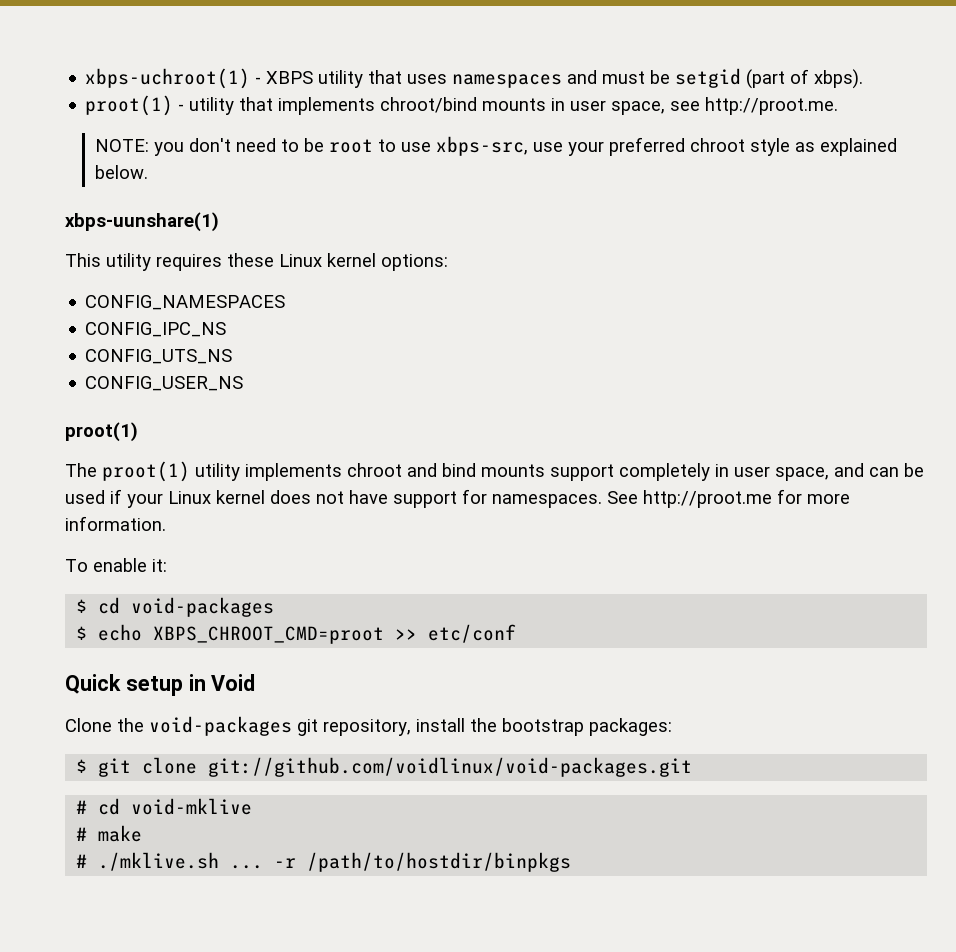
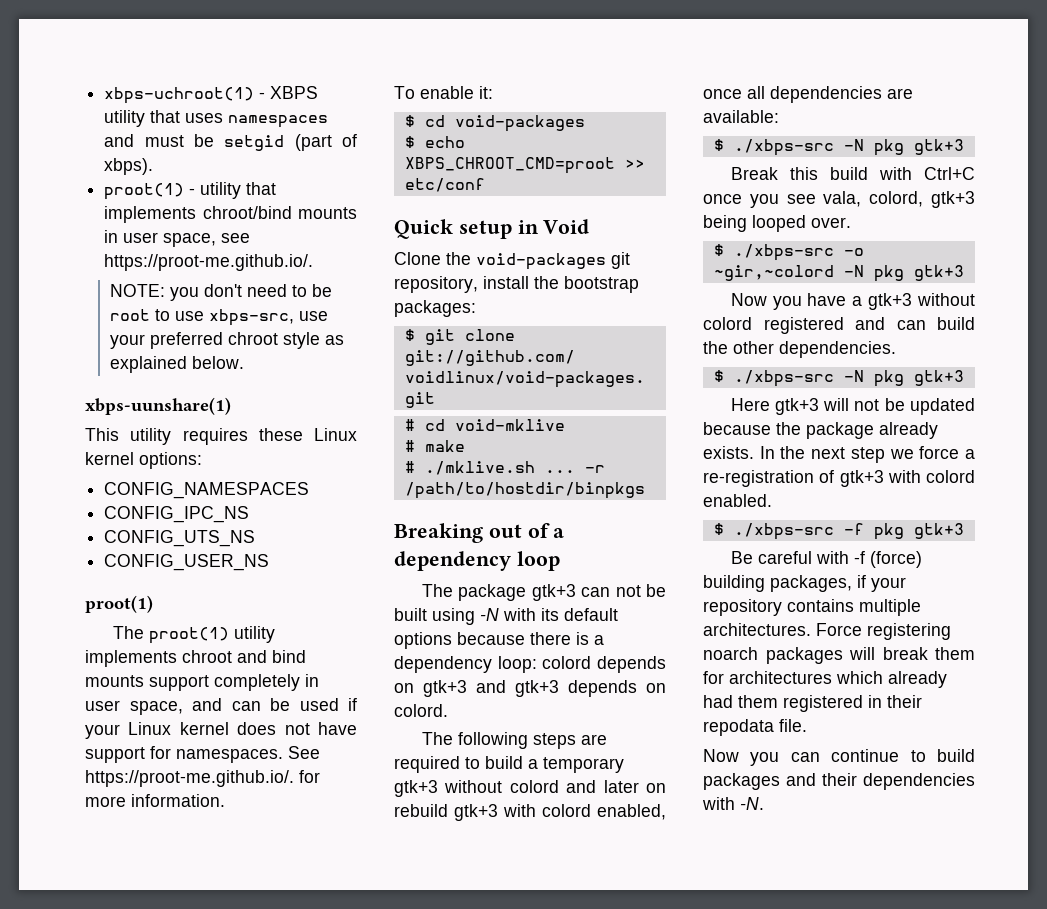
- proot(1) - utility that implements chroot/bind mounts in user space, see http://proot.me.
+ proot(1) - utility that implements chroot/bind mounts in user space, see https://proot-me.github.io/.
- See http://proot.me for more information.
+ See https://proot-me.github.io/. for more information.
+ Breaking out of a dependency loop
+ The package gtk+3 can not be built using -N with its default options because there is a dependency loop: colord depends on gtk+3 and gtk+3 depends on colord.
+ The following steps are required to build a temporary gtk+3 without colord and later on rebuild gtk+3 with colord enabled, once all dependencies are available:
+ $ ./xbps-src -N pkg gtk+3
+ Break this build with Ctrl+C once you see vala, colord, gtk+3 being looped over.
+ $ ./xbps-src -o ~gir,~colord -N pkg gtk+3
+ Now you have a gtk+3 without colord registered and can build the other dependencies.
+ $ ./xbps-src -N pkg gtk+3
+ Here gtk+3 will not be updated because the package already exists. In the next step we force a re-registration of gtk+3 with colord enabled.
+ $ ./xbps-src -f pkg gtk+3
+ Be careful with -f (force) building packages, if your repository contains multiple architectures. Force registering noarch packages will break them for architectures which already had them registered in their repodata file.
+ Now you can continue to build packages and their dependencies with -N.

